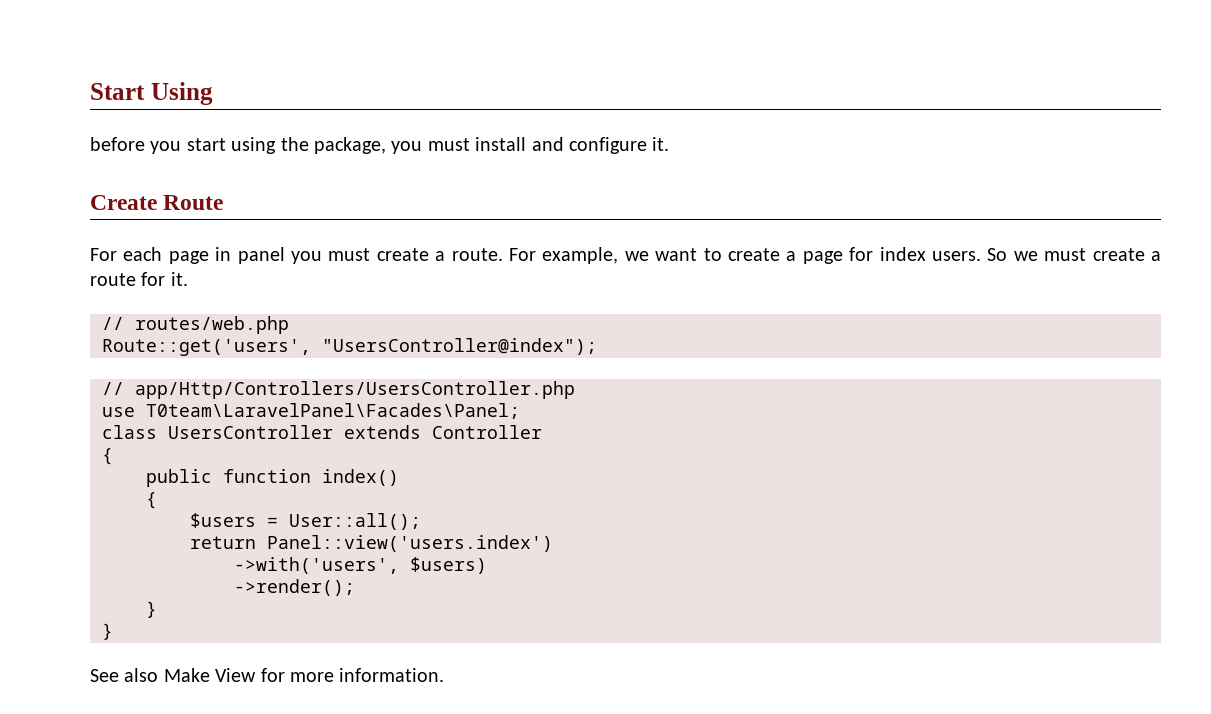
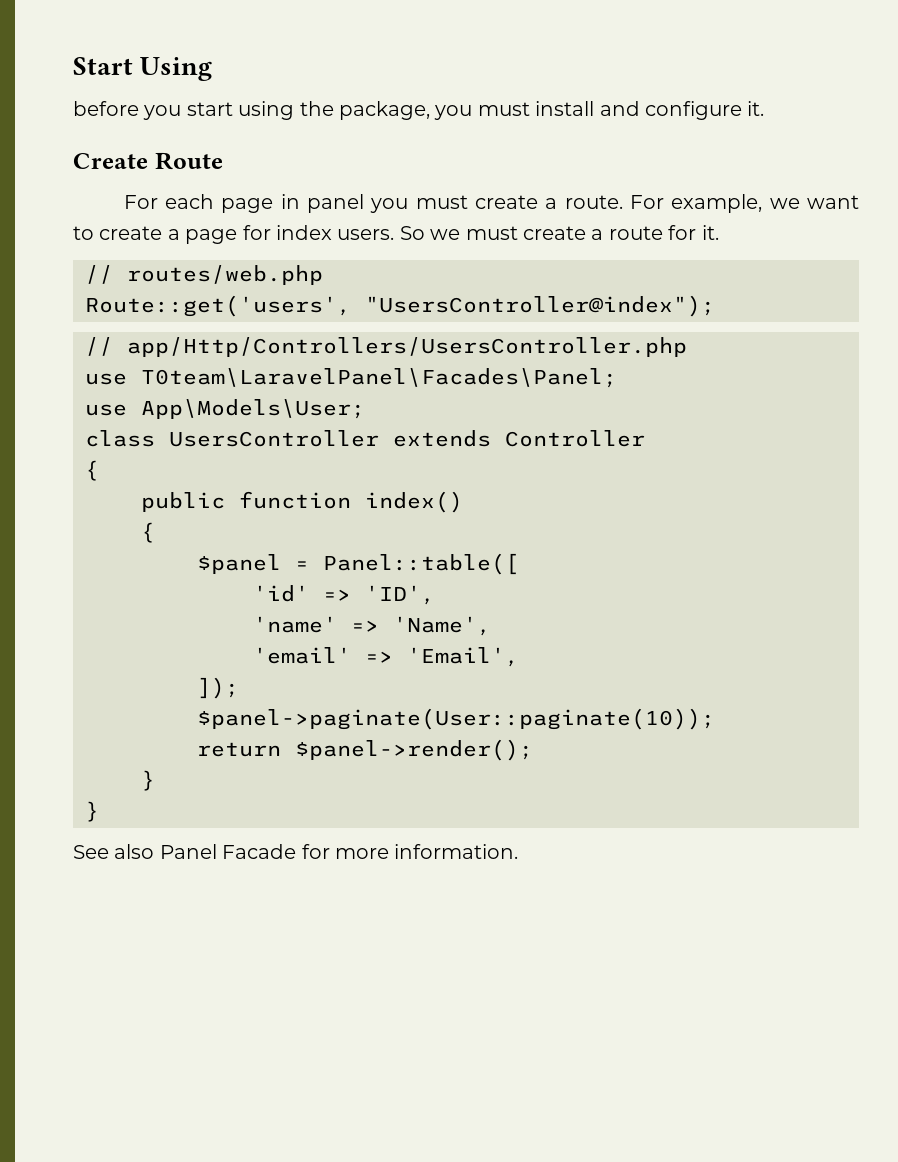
+ use App\Models\User;
- $users = User::all();
- return Panel::view('users.index')
- ->with('users', $users)
- ->render();
+ $panel = Panel::table([
+ 'id' => 'ID',
+ 'name' => 'Name',
+ 'email' => 'Email',
+ ]);
+ $panel->paginate(User::paginate(10));
+ return $panel->render();
- See also Make View for more information.
+ See also Panel Facade for more information.

